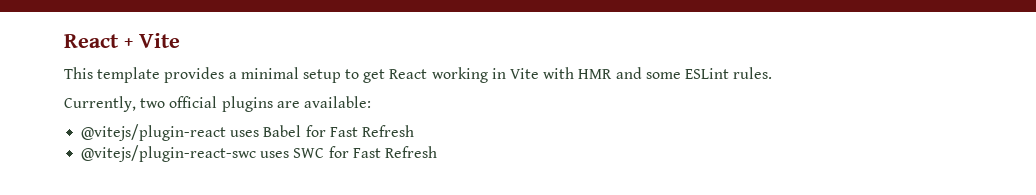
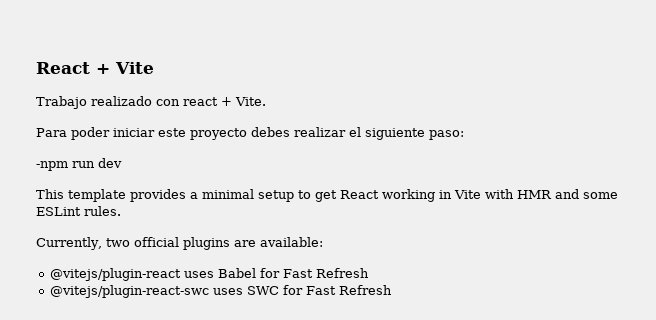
+ Trabajo realizado con react + Vite.
+ Para poder iniciar este proyecto debes realizar el siguiente paso:
+ -npm run dev

